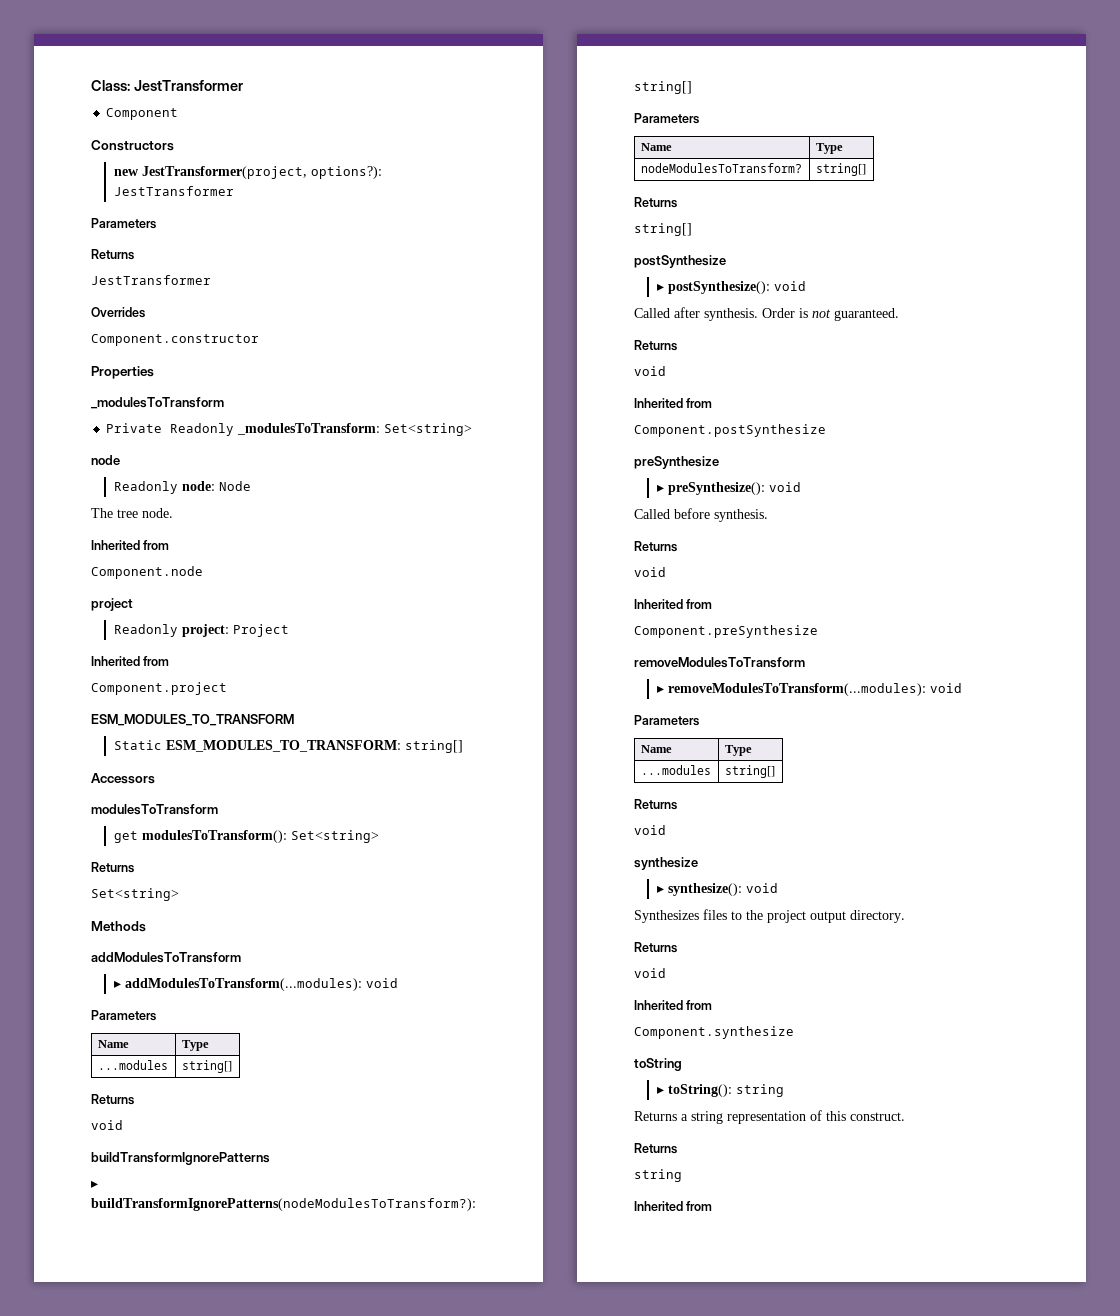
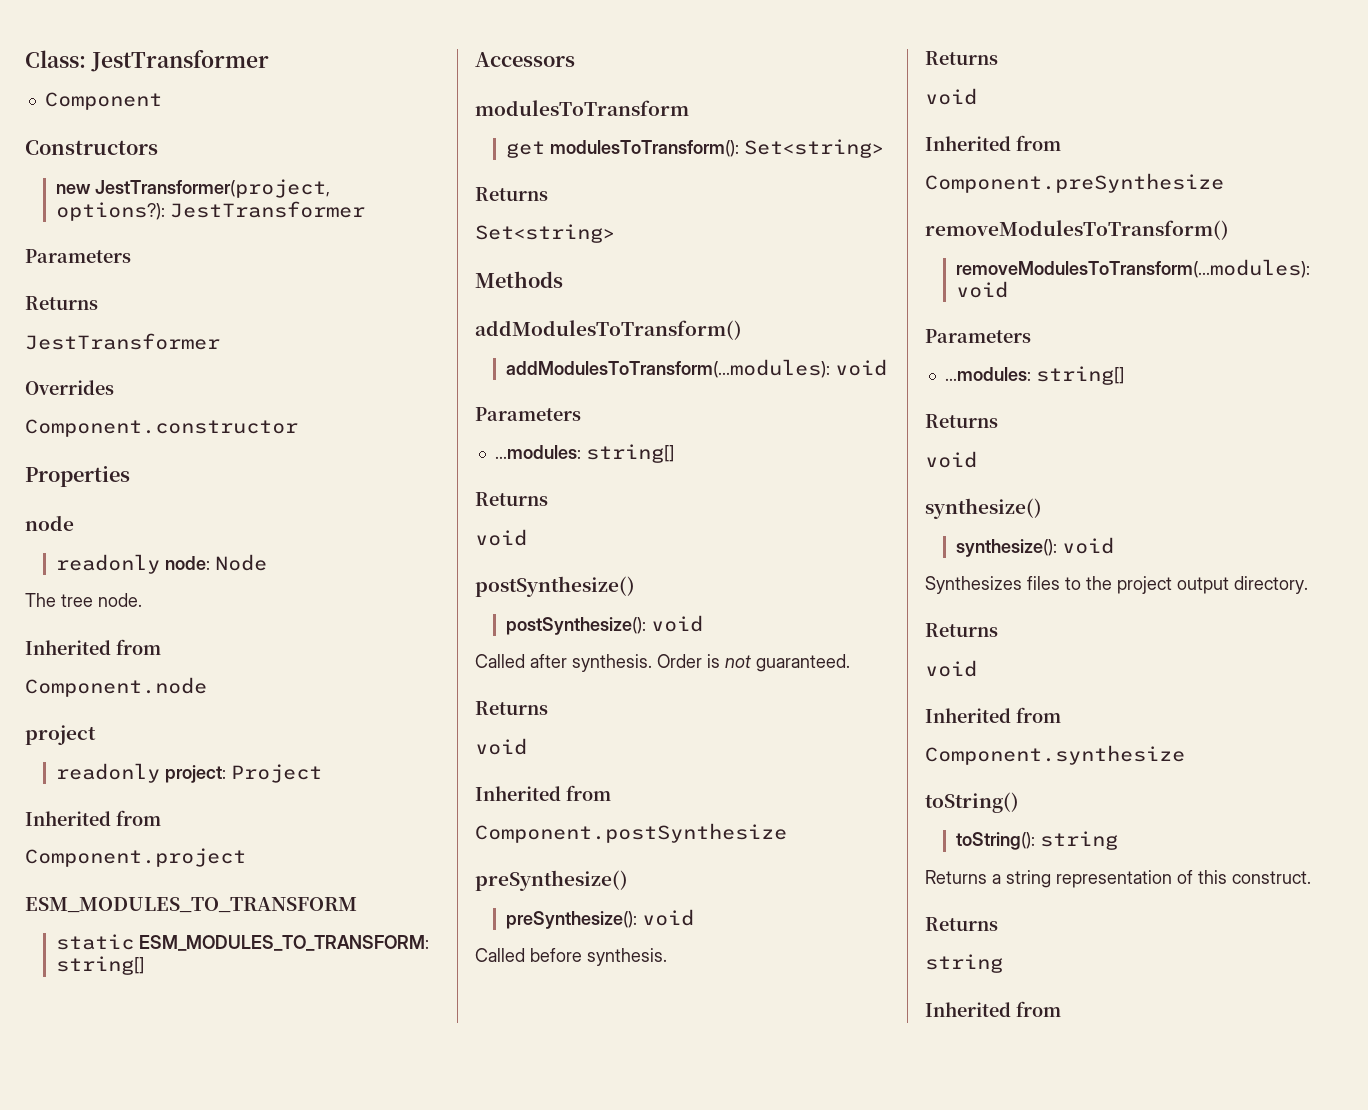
- _modulesToTransform
- Private Readonly _modulesToTransform: Set<string>
- Readonly node: Node
+ readonly node: Node
- Readonly project: Project
+ readonly project: Project
- Static ESM_MODULES_TO_TRANSFORM: string[]
+ static ESM_MODULES_TO_TRANSFORM: string[]
- addModulesToTransform
- ▸ addModulesToTransform(...modules): void
+ addModulesToTransform()
+ addModulesToTransform(...modules): void
  Parameters
- Name | Type
- ...modules | string[]
+ ...modules: string[]
  Returns
  void
- buildTransformIgnorePatterns
- ▸ buildTransformIgnorePatterns(nodeModulesToTransform?): string[]
- Parameters
- Name | Type
- nodeModulesToTransform? | string[]
- Returns
- string[]
- postSynthesize
- ▸ postSynthesize(): void
+ postSynthesize()
+ postSynthesize(): void
- preSynthesize
- ▸ preSynthesize(): void
+ preSynthesize()
+ preSynthesize(): void
- removeModulesToTransform
- ▸ removeModulesToTransform(...modules): void
+ removeModulesToTransform()
+ removeModulesToTransform(...modules): void
  Parameters
- Name | Type
- ...modules | string[]
+ ...modules: string[]
  Returns
  void
- synthesize
- ▸ synthesize(): void
+ synthesize()
+ synthesize(): void
- toString
- ▸ toString(): string
+ toString()
+ toString(): string

